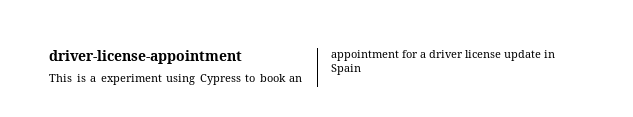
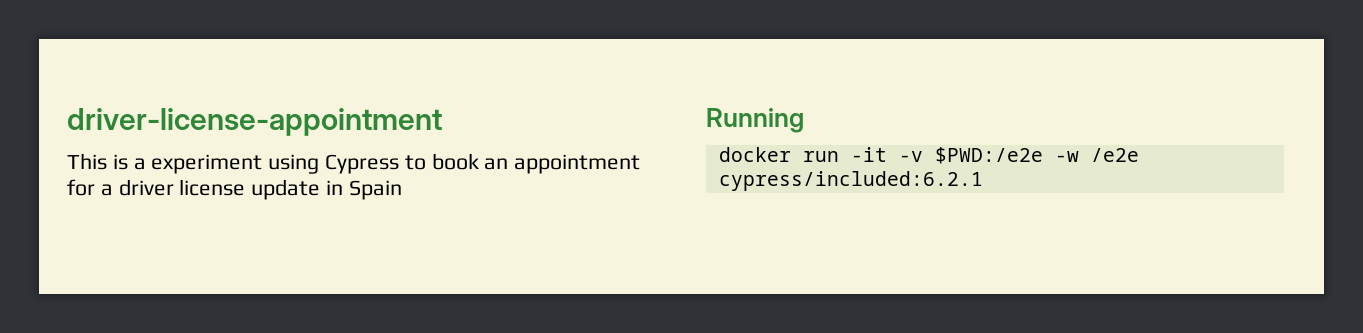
+ Running
+ docker run -it -v $PWD:/e2e -w /e2e cypress/included:6.2.1

